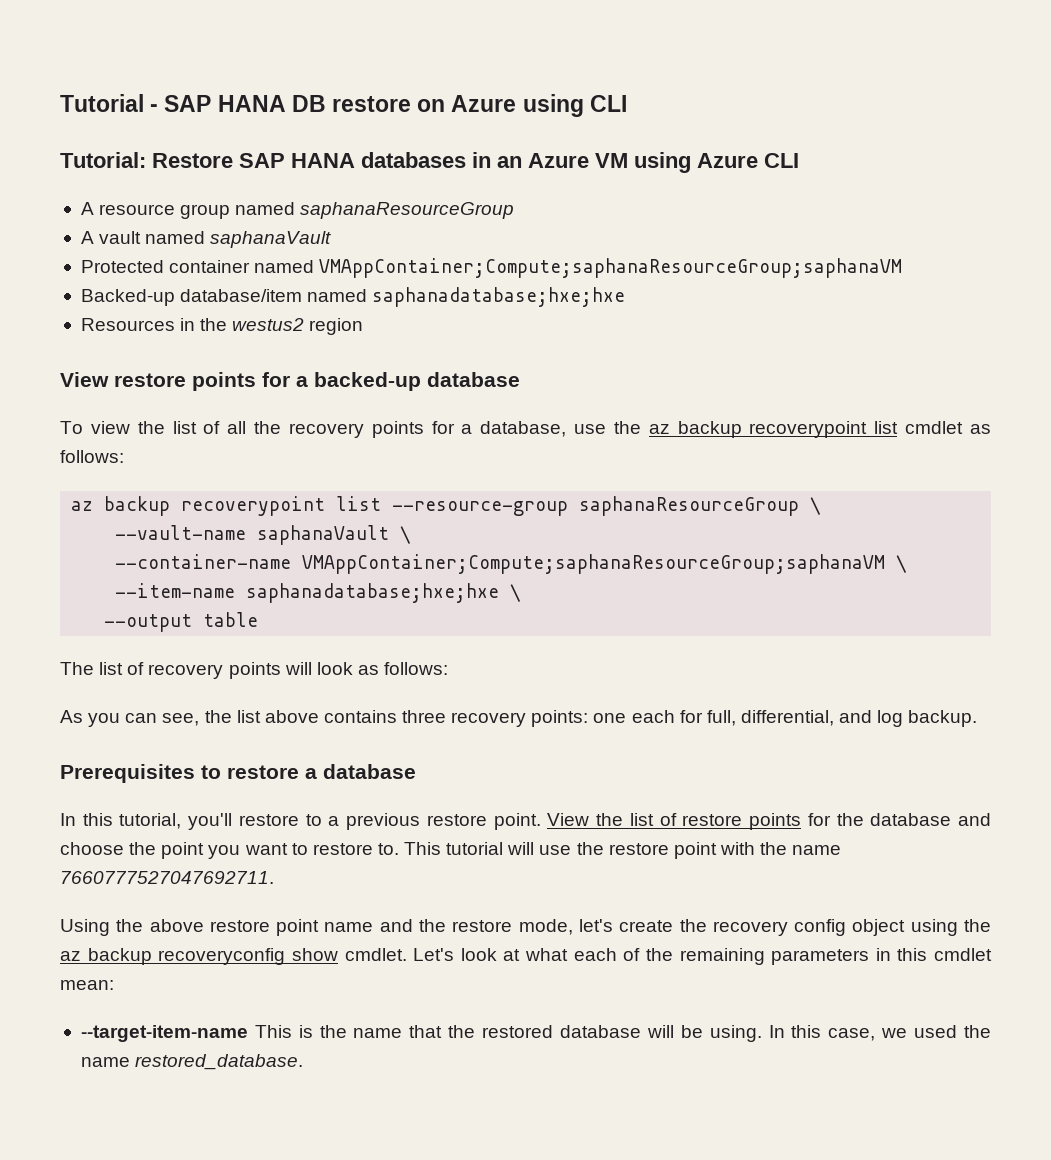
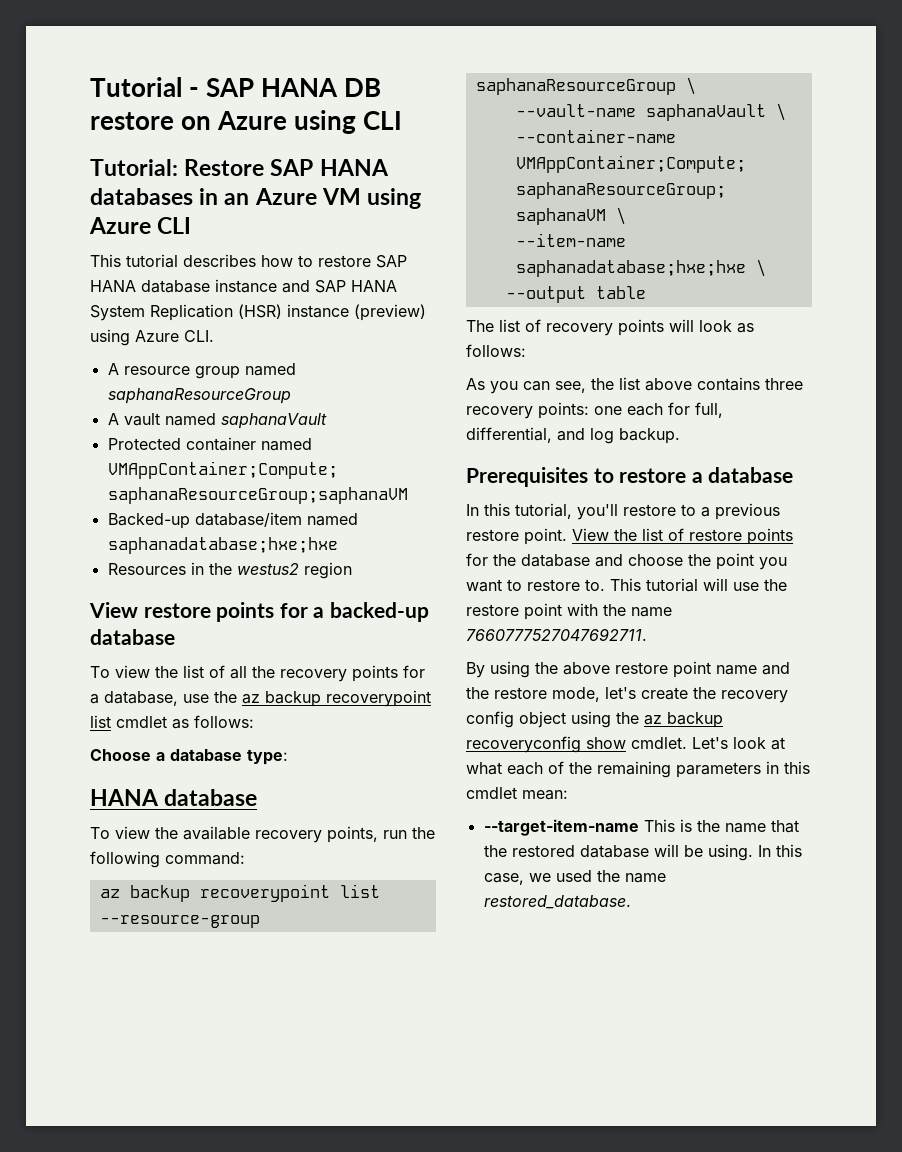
+ This tutorial describes how to restore SAP HANA database instance and SAP HANA System Replication (HSR) instance (preview) using Azure CLI.
+ Choose a database type:
+ HANA database
+ To view the available recovery points, run the following command:
- Using the above restore point name and the restore mode, let's create the recovery config object using the az backup recoveryconfig show cmdlet.
+ By using the above restore point name and the restore mode, let's create the recovery config object using the az backup recoveryconfig show cmdlet.

